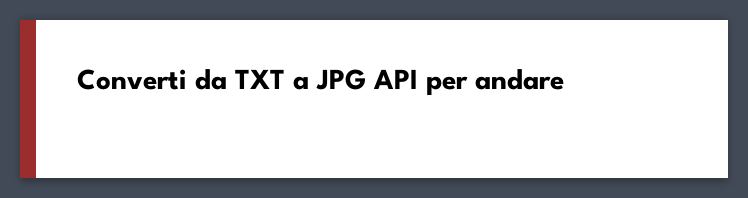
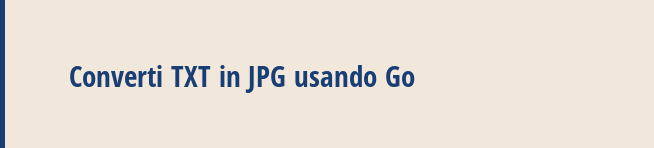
- Converti da TXT a JPG API per andare
+ Converti TXT in JPG usando Go

